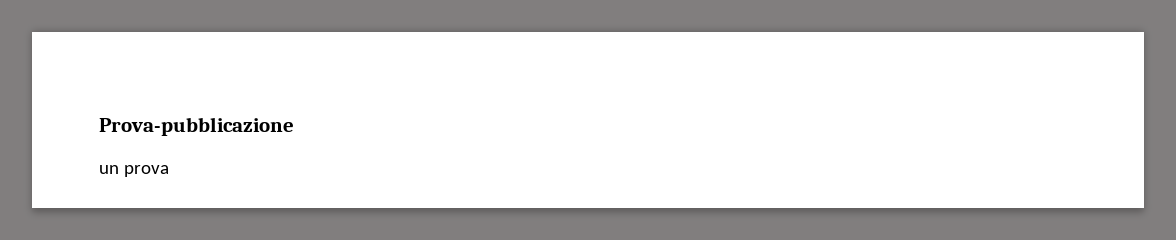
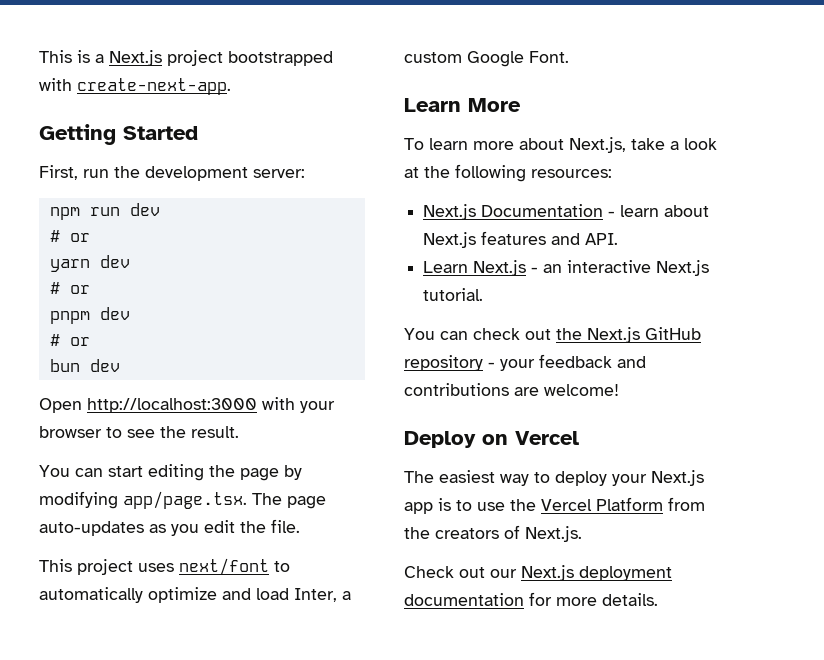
- Prova-pubblicazione
- un prova
+ This is a Next.js project bootstrapped with create-next-app.
+ Getting Started
+ First, run the development server:
+ npm run dev
+ # or
+ yarn dev
+ # or
+ pnpm dev
+ # or
+ bun dev
+ Open http://localhost:3000 with your browser to see the result.
+ You can start editing the page by modifying app/page.tsx. The page auto-updates as you edit the file.
+ This project uses next/font to automatically optimize and load Inter, a custom Google Font.
+ Learn More
+ To learn more about Next.js, take a look at the following resources:
+ Next.js Documentation - learn about Next.js features and API.
+ Learn Next.js - an interactive Next.js tutorial.
+ You can check out the Next.js GitHub repository - your feedback and contributions are welcome!
+ Deploy on Vercel
+ The easiest way to deploy your Next.js app is to use the Vercel Platform from the creators of Next.js.
+ Check out our Next.js deployment documentation for more details.

